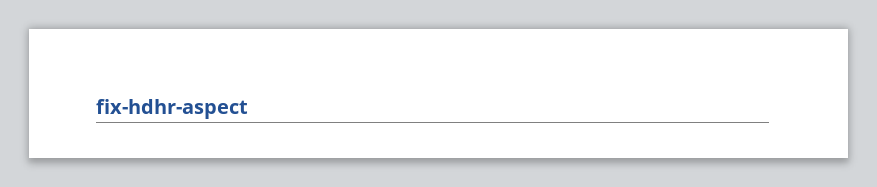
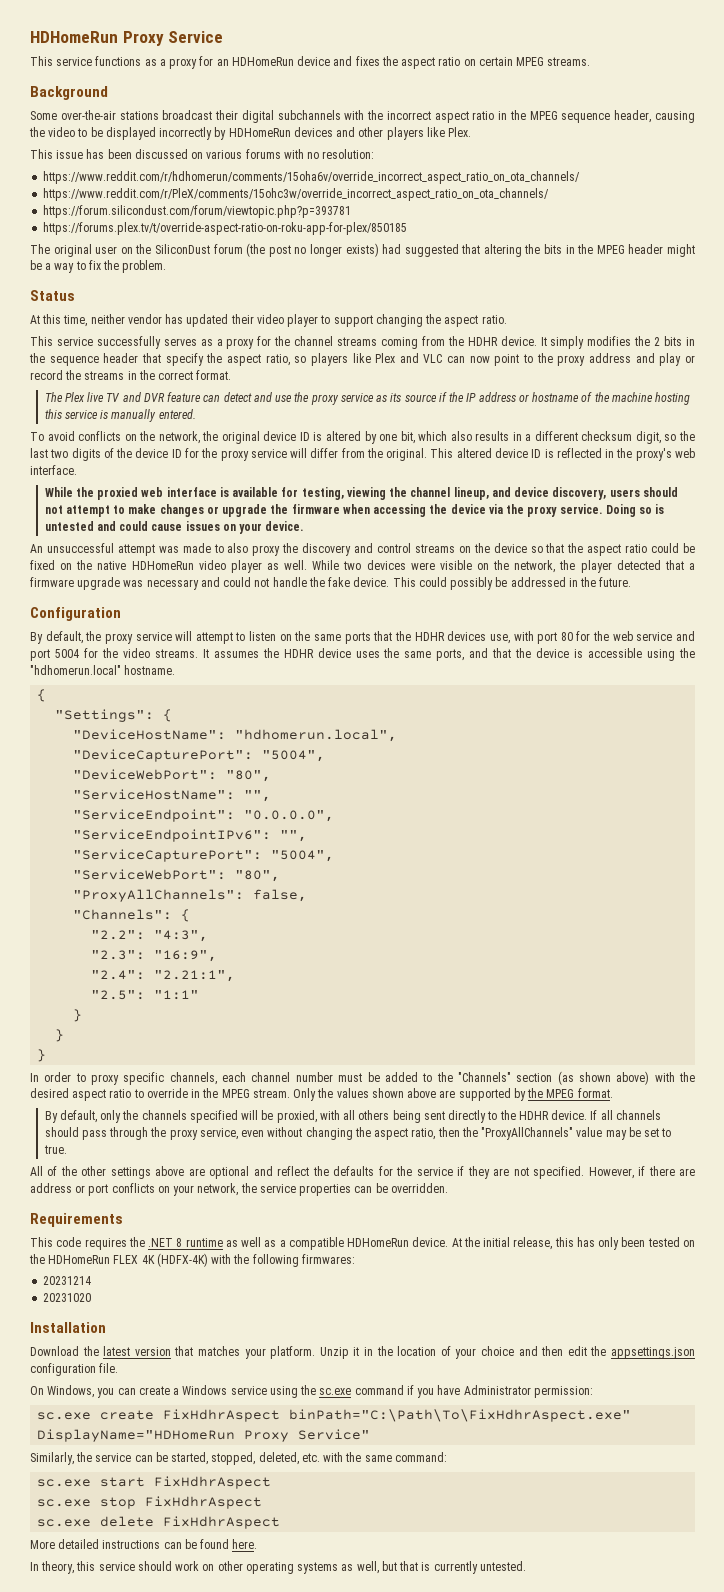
- fix-hdhr-aspect
+ HDHomeRun Proxy Service
+ This service functions as a proxy for an HDHomeRun device and fixes the aspect ratio on certain MPEG streams.
+ Background
+ Some over-the-air stations broadcast their digital subchannels with the incorrect aspect ratio in the MPEG sequence header, causing the video to be displayed incorrectly by HDHomeRun devices and other players like Plex.
+ This issue has been discussed on various forums with no resolution:
+ https://www.reddit.com/r/hdhomerun/comments/15oha6v/override_incorrect_aspect_ratio_on_ota_channels/
+ https://www.reddit.com/r/PleX/comments/15ohc3w/override_incorrect_aspect_ratio_on_ota_channels/
+ https://forum.silicondust.com/forum/viewtopic.php?p=393781
+ https://forums.plex.tv/t/override-aspect-ratio-on-roku-app-for-plex/850185
+ The original user on the SiliconDust forum (the post no longer exists) had suggested that altering the bits in the MPEG header might be a way to fix the problem.
+ Status
+ At this time, neither vendor has updated their video player to support changing the aspect ratio.
+ This service successfully serves as a proxy for the channel streams coming from the HDHR device. It simply modifies the 2 bits in the sequence header that specify the aspect ratio, so players like Plex and VLC can now point to the proxy address and play or record the streams in the correct format.
+ The Plex live TV and DVR feature can detect and use the proxy service as its source if the IP address or hostname of the machine hosting this service is manually entered.
+ To avoid conflicts on the network, the original device ID is altered by one bit, which also results in a different checksum digit, so the last two digits of the device ID for the proxy service will differ from the original. This altered device ID is reflected in the proxy's web interface.
+ While the proxied web interface is available for testing, viewing the channel lineup, and device discovery, users should not attempt to make changes or upgrade the firmware when accessing the device via the proxy service. Doing so is untested and could cause issues on your device.
+ An unsuccessful attempt was made to also proxy the discovery and control streams on the device so that the aspect ratio could be fixed on the native HDHomeRun video player as well. While two devices were visible on the network, the player detected that a firmware upgrade was necessary and could not handle the fake device. This could possibly be addressed in the future.
+ Configuration
+ By default, the proxy service will attempt to listen on the same ports that the HDHR devices use, with port 80 for the web service and port 5004 for the video streams. It assumes the HDHR device uses the same ports, and that the device is accessible using the "hdhomerun.local" hostname.
+ {
+ "Settings": {
+ "DeviceHostName": "hdhomerun.local",
+ "DeviceCapturePort": "5004",
+ "DeviceWebPort": "80",
+ "ServiceHostName": "",
+ "ServiceEndpoint": "0.0.0.0",
+ "ServiceEndpointIPv6": "",
+ "ServiceCapturePort": "5004",
+ "ServiceWebPort": "80",
+ "ProxyAllChannels": false,
+ "Channels": {
+ "2.2": "4:3",
+ "2.3": "16:9",
+ "2.4": "2.21:1",
+ "2.5": "1:1"
+ }
+ }
+ }
+ In order to proxy specific channels, each channel number must be added to the "Channels" section (as shown above) with the desired aspect ratio to override in the MPEG stream. Only the values shown above are supported by the MPEG format.
+ By default, only the channels specified will be proxied, with all others being sent directly to the HDHR device. If all channels should pass through the proxy service, even without changing the aspect ratio, then the "ProxyAllChannels" value may be set to true.
+ All of the other settings above are optional and reflect the defaults for the service if they are not specified. However, if there are address or port conflicts on your network, the service properties can be overridden.
+ Requirements
+ This code requires the .NET 8 runtime as well as a compatible HDHomeRun device. At the initial release, this has only been tested on the HDHomeRun FLEX 4K (HDFX-4K) with the following firmwares:
+ 20231214
+ 20231020
+ Installation
+ Download the latest version that matches your platform. Unzip it in the location of your choice and then edit the appsettings.json configuration file.
+ On Windows, you can create a Windows service using the sc.exe command if you have Administrator permission:
+ sc.exe create FixHdhrAspect binPath="C:\Path\To\FixHdhrAspect.exe" DisplayName="HDHomeRun Proxy Service"
+ Similarly, the service can be started, stopped, deleted, etc. with the same command:
+ sc.exe start FixHdhrAspect
+ sc.exe stop FixHdhrAspect
+ sc.exe delete FixHdhrAspect
+ More detailed instructions can be found here.
+ In theory, this service should work on other operating systems as well, but that is currently untested.

